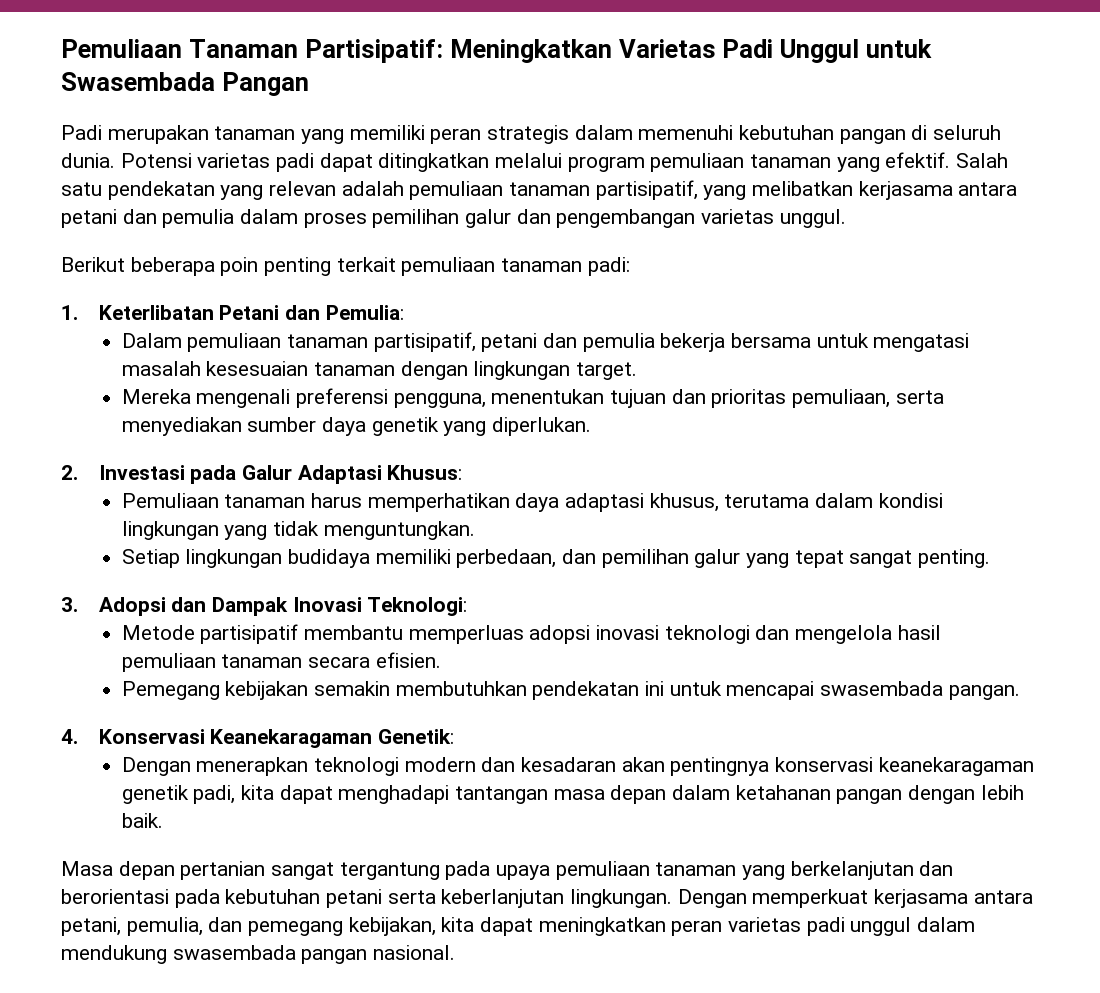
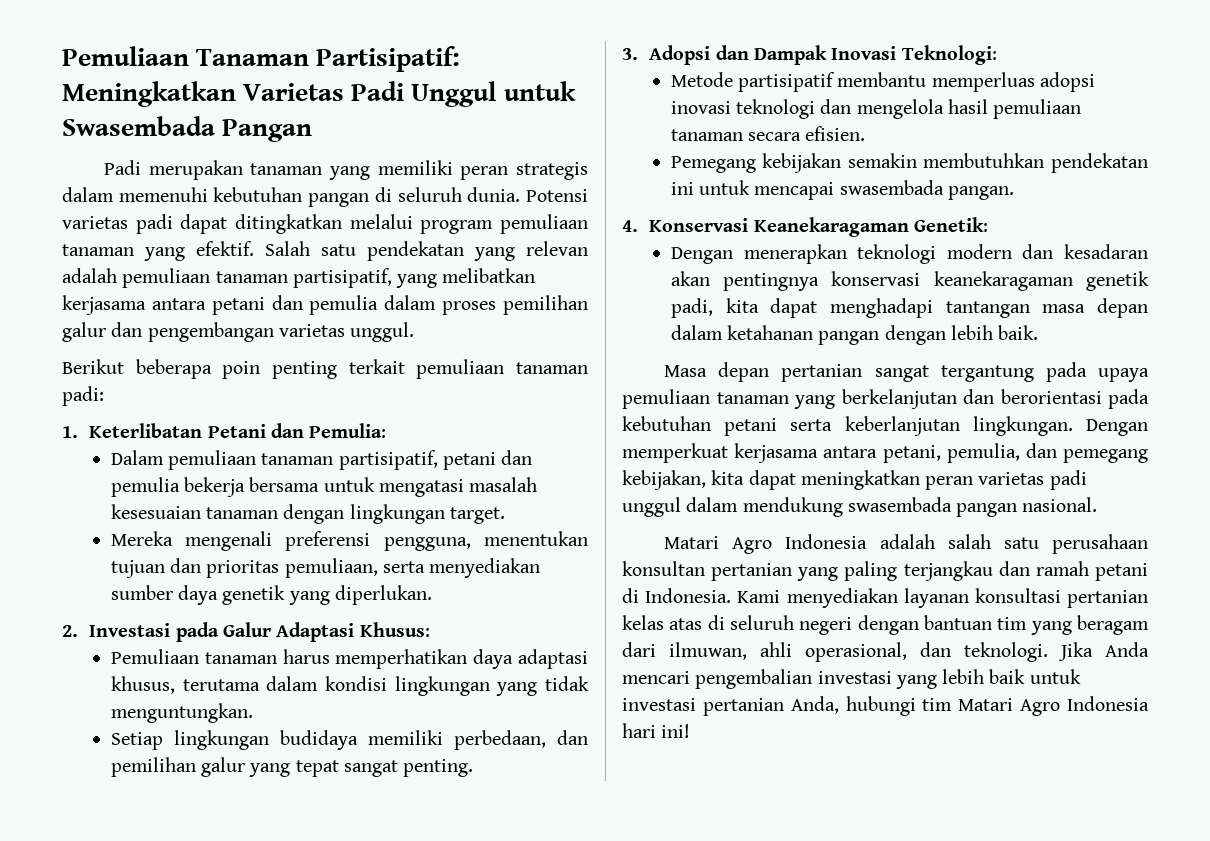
+ Matari Agro Indonesia adalah salah satu perusahaan konsultan pertanian yang paling terjangkau dan ramah petani di Indonesia. Kami menyediakan layanan konsultasi pertanian kelas atas di seluruh negeri dengan bantuan tim yang beragam dari ilmuwan, ahli operasional, dan teknologi. Jika Anda mencari pengembalian investasi yang lebih baik untuk investasi pertanian Anda, hubungi tim Matari Agro Indonesia hari ini!

